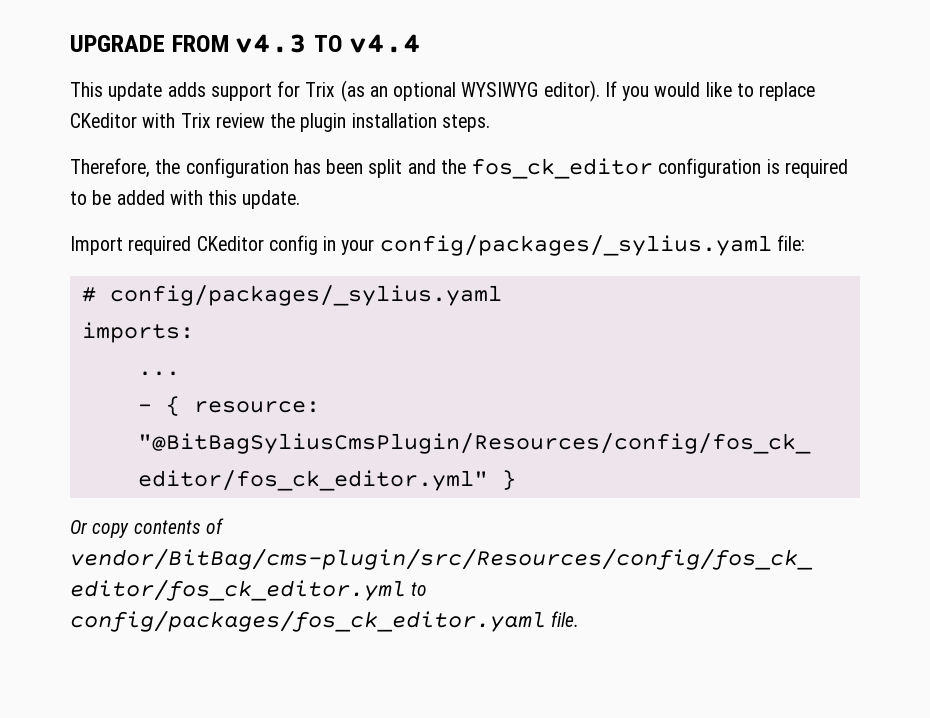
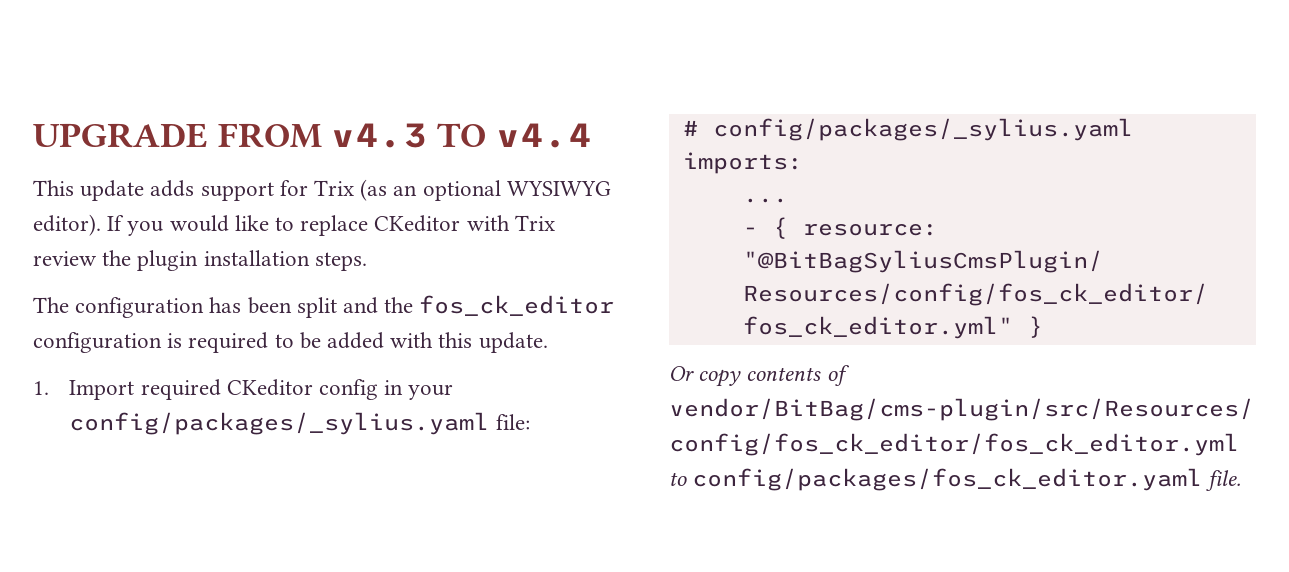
- Therefore, the configuration has been split and the fos_ck_editor configuration is required to be added with this update.
+ The configuration has been split and the fos_ck_editor configuration is required to be added with this update.
- Import required CKeditor config in your config/packages/_sylius.yaml file:
+ 1. Import required CKeditor config in your config/packages/_sylius.yaml file:

